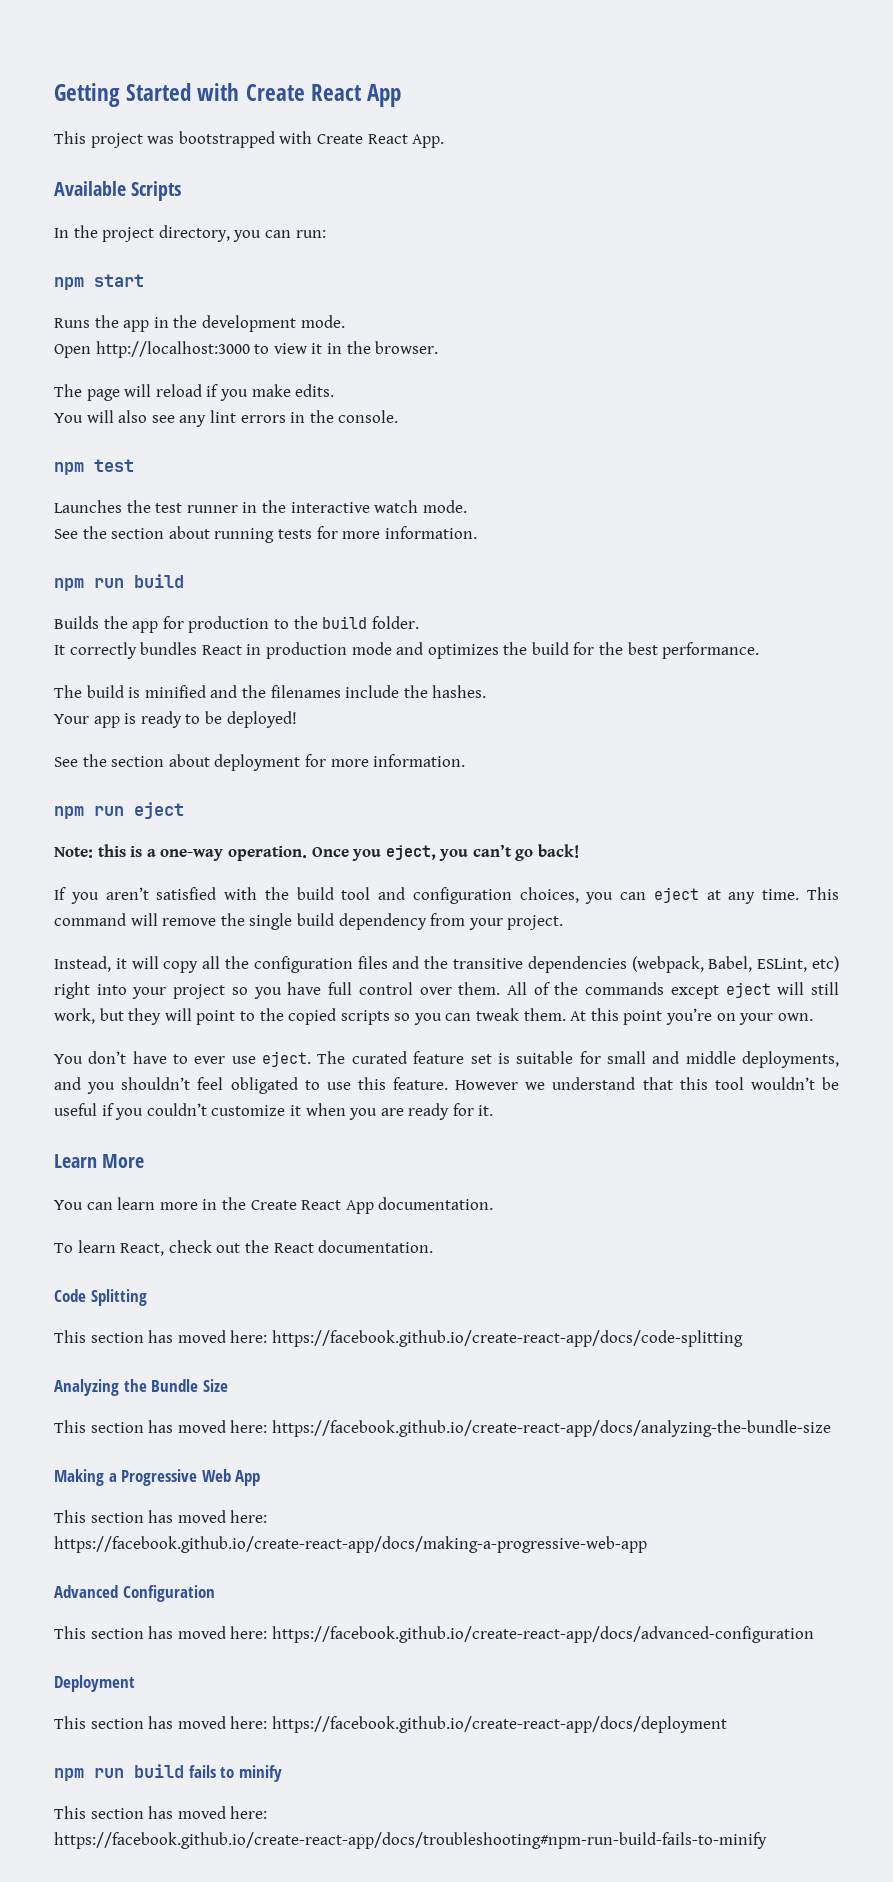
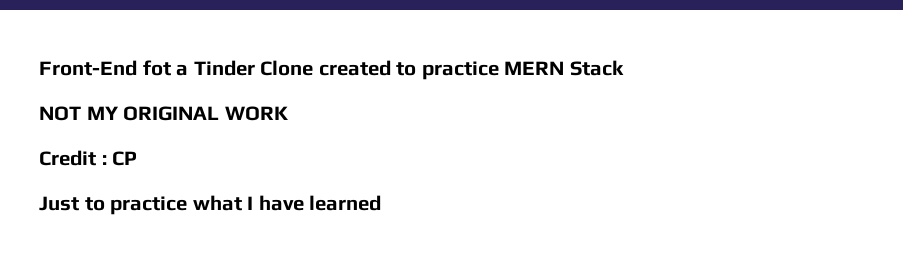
- Getting Started with Create React App
- This project was bootstrapped with Create React App.
- Available Scripts
- In the project directory, you can run:
- npm start
- Runs the app in the development mode.
- Open http://localhost:3000 to view it in the browser.
- The page will reload if you make edits.
- You will also see any lint errors in the console.
- npm test
- Launches the test runner in the interactive watch mode.
- See the section about running tests for more information.
- npm run build
- Builds the app for production to the build folder.
- It correctly bundles React in production mode and optimizes the build for the best performance.
- The build is minified and the filenames include the hashes.
- Your app is ready to be deployed!
- See the section about deployment for more information.
- npm run eject
- Note: this is a one-way operation. Once you eject, you can’t go back!
- If you aren’t satisfied with the build tool and configuration choices, you can eject at any time. This command will remove the single build dependency from your project.
- Instead, it will copy all the configuration files and the transitive dependencies (webpack, Babel, ESLint, etc) right into your project so you have full control over them. All of the commands except eject will still work, but they will point to the copied scripts so you can tweak them. At this point you’re on your own.
- You don’t have to ever use eject. The curated feature set is suitable for small and middle deployments, and you shouldn’t feel obligated to use this feature. However we understand that this tool wouldn’t be useful if you couldn’t customize it when you are ready for it.
- Learn More
- You can learn more in the Create React App documentation.
- To learn React, check out the React documentation.
- Code Splitting
- This section has moved here: https://facebook.github.io/create-react-app/docs/code-splitting
- Analyzing the Bundle Size
- This section has moved here: https://facebook.github.io/create-react-app/docs/analyzing-the-bundle-size
- Making a Progressive Web App
- This section has moved here: https://facebook.github.io/create-react-app/docs/making-a-progressive-web-app
- Advanced Configuration
- This section has moved here: https://facebook.github.io/create-react-app/docs/advanced-configuration
- Deployment
- This section has moved here: https://facebook.github.io/create-react-app/docs/deployment
- npm run build fails to minify
- This section has moved here: https://facebook.github.io/create-react-app/docs/troubleshooting#npm-run-build-fails-to-minify
+ Front-End fot a Tinder Clone created to practice MERN Stack
+ NOT MY ORIGINAL WORK
+ Credit : CP
+ Just to practice what I have learned

